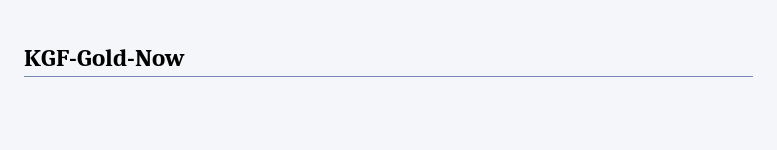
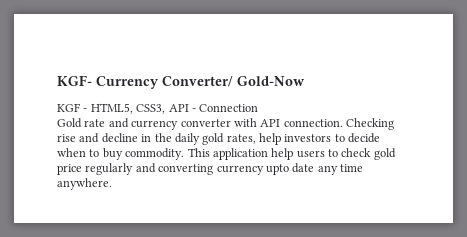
- KGF-Gold-Now
+ KGF- Currency Converter/ Gold-Now
+ KGF - HTML5, CSS3, API - Connection
+ Gold rate and currency converter with API connection. Checking rise and decline in the daily gold rates, help investors to decide when to buy commodity. This application help users to check gold price regularly and converting currency upto date any time anywhere.

